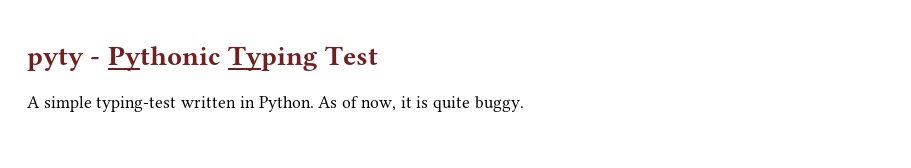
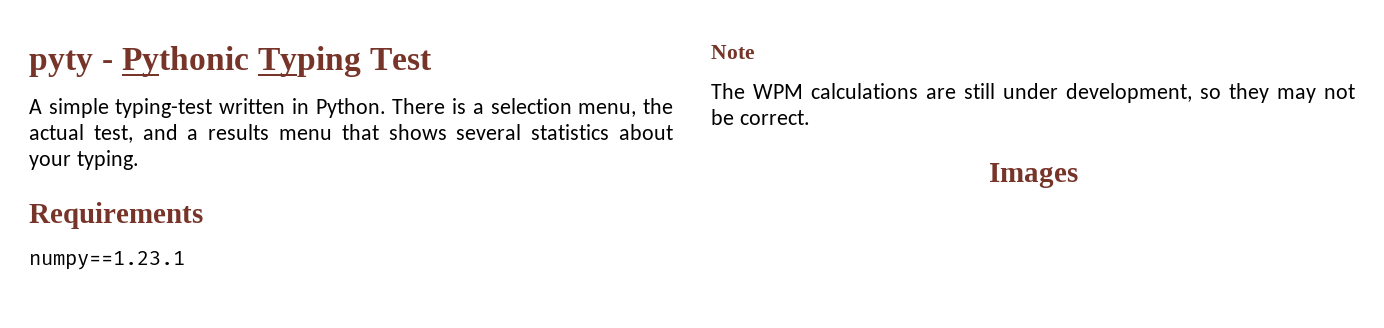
- As of now, it is quite buggy.
+ There is a selection menu, the actual test, and a results menu that shows several statistics about your typing.
+ Requirements
+ numpy==1.23.1
+ Note
+ The WPM calculations are still under development, so they may not be correct.
+ Images

